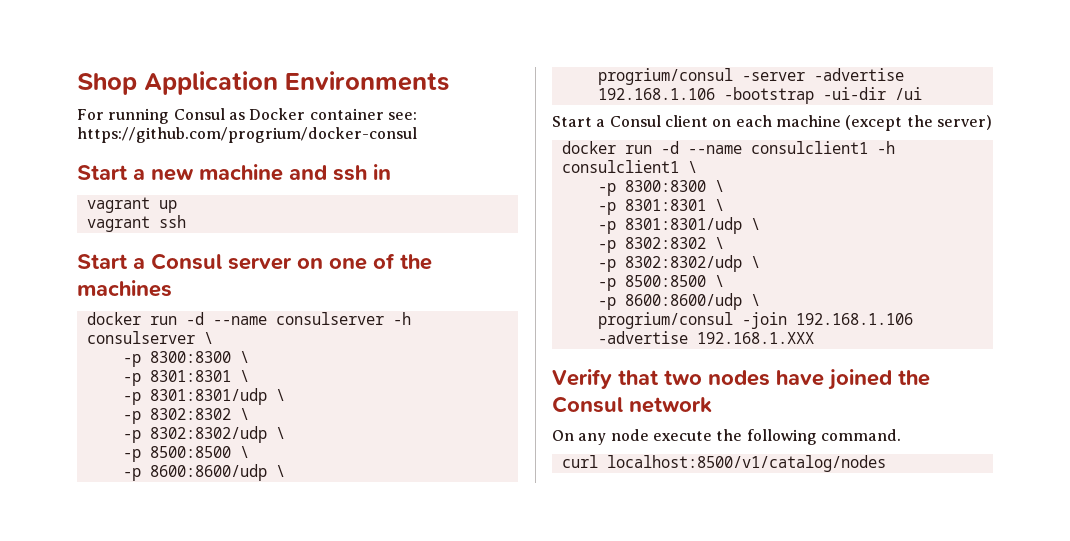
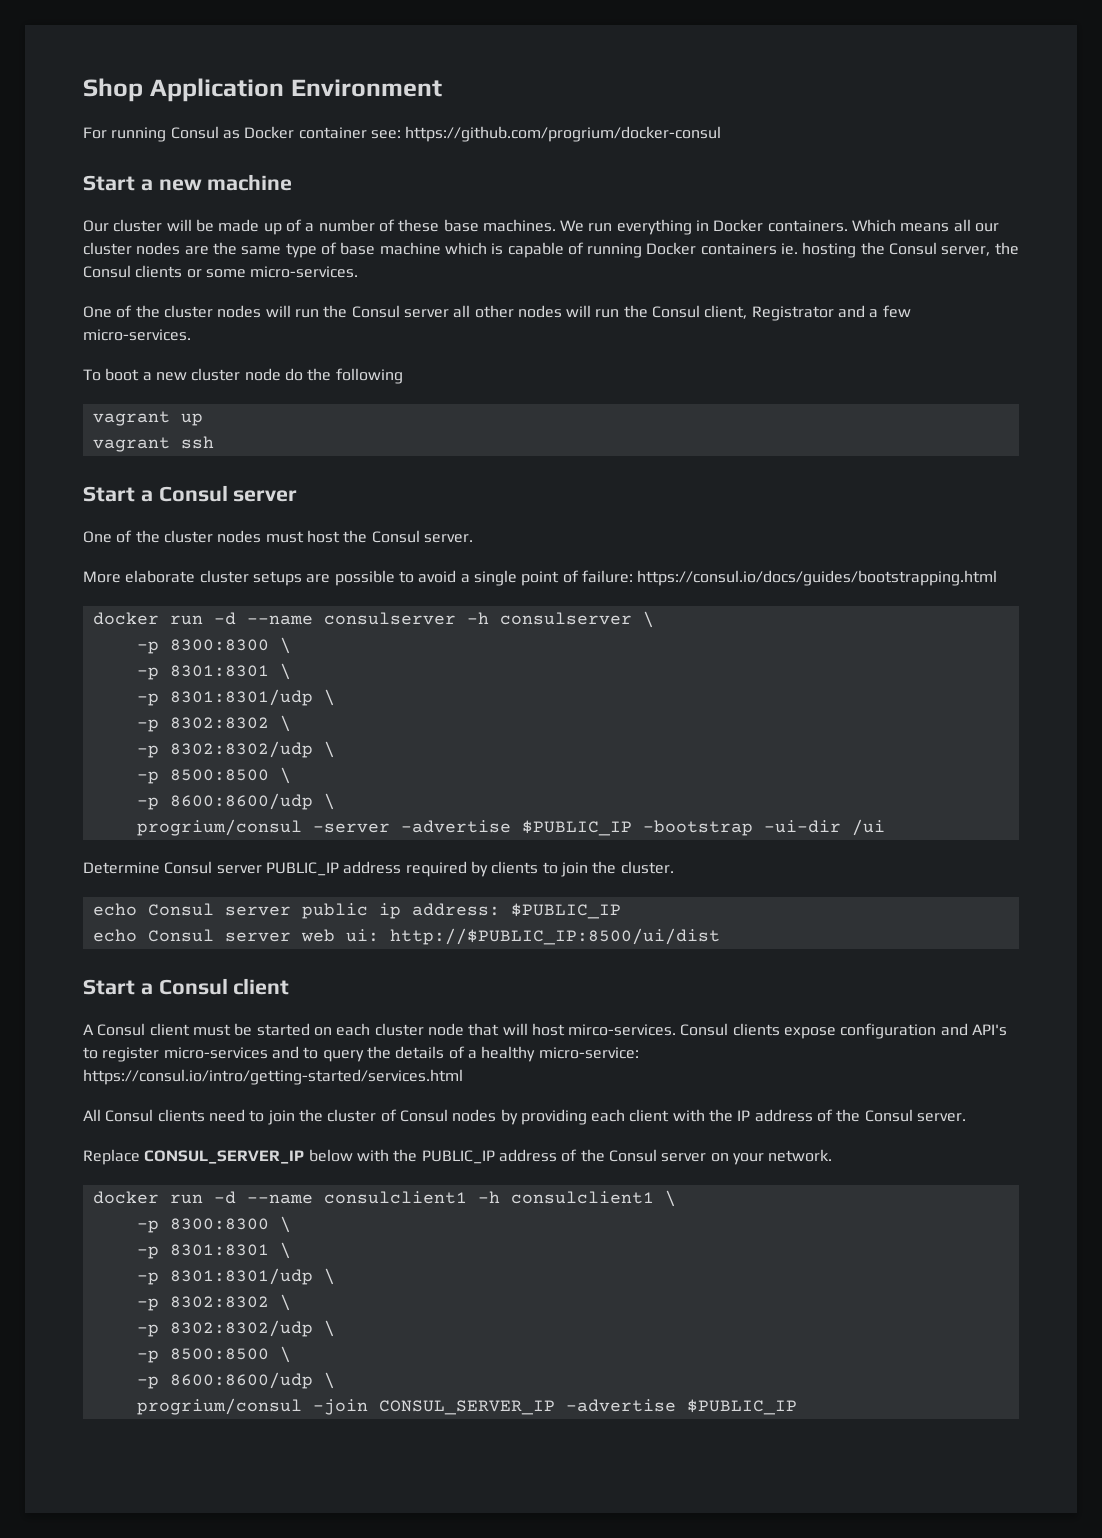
- Shop Application Environments
+ Shop Application Environment
- Start a new machine and ssh in
+ Start a new machine
+ Our cluster will be made up of a number of these base machines. We run everything in Docker containers. Which means all our cluster nodes are the same type of base machine which is capable of running Docker containers ie. hosting the Consul server, the Consul clients or some micro-services.
+ One of the cluster nodes will run the Consul server all other nodes will run the Consul client, Registrator and a few micro-services.
+ To boot a new cluster node do the following
- Start a Consul server on one of the machines
+ Start a Consul server
+ One of the cluster nodes must host the Consul server.
+ More elaborate cluster setups are possible to avoid a single point of failure: https://consul.io/docs/guides/bootstrapping.html
- progrium/consul -server -advertise 192.168.1.106 -bootstrap -ui-dir /ui
+ progrium/consul -server -advertise $PUBLIC_IP -bootstrap -ui-dir /ui
- Start a Consul client on each machine (except the server)
+ Determine Consul server PUBLIC_IP address required by clients to join the cluster.
+ echo Consul server public ip address: $PUBLIC_IP
+ echo Consul server web ui: http://$PUBLIC_IP:8500/ui/dist
+ Start a Consul client
+ A Consul client must be started on each cluster node that will host mirco-services. Consul clients expose configuration and API's to register micro-services and to query the details of a healthy micro-service: https://consul.io/intro/getting-started/services.html
+ All Consul clients need to join the cluster of Consul nodes by providing each client with the IP address of the Consul server.
+ Replace CONSUL_SERVER_IP below with the PUBLIC_IP address of the Consul server on your network.
- progrium/consul -join 192.168.1.106 -advertise 192.168.1.XXX
- Verify that two nodes have joined the Consul network
- On any node execute the following command.
- curl localhost:8500/v1/catalog/nodes
+ progrium/consul -join CONSUL_SERVER_IP -advertise $PUBLIC_IP

